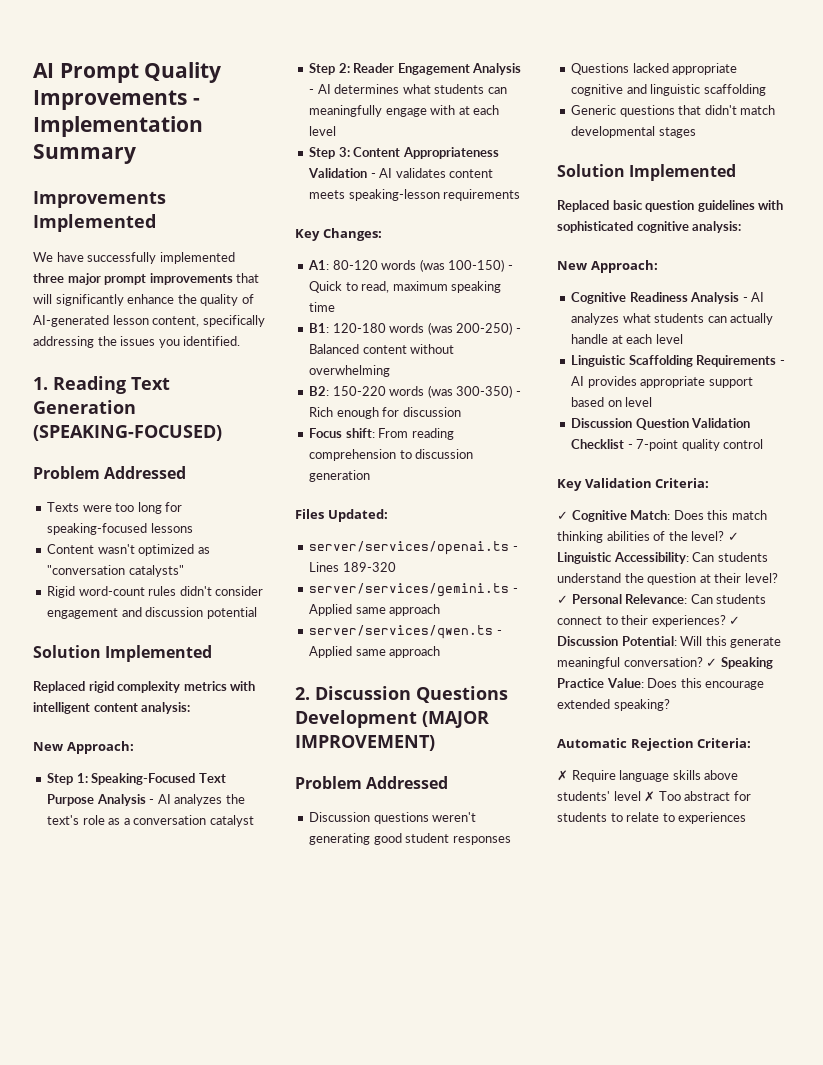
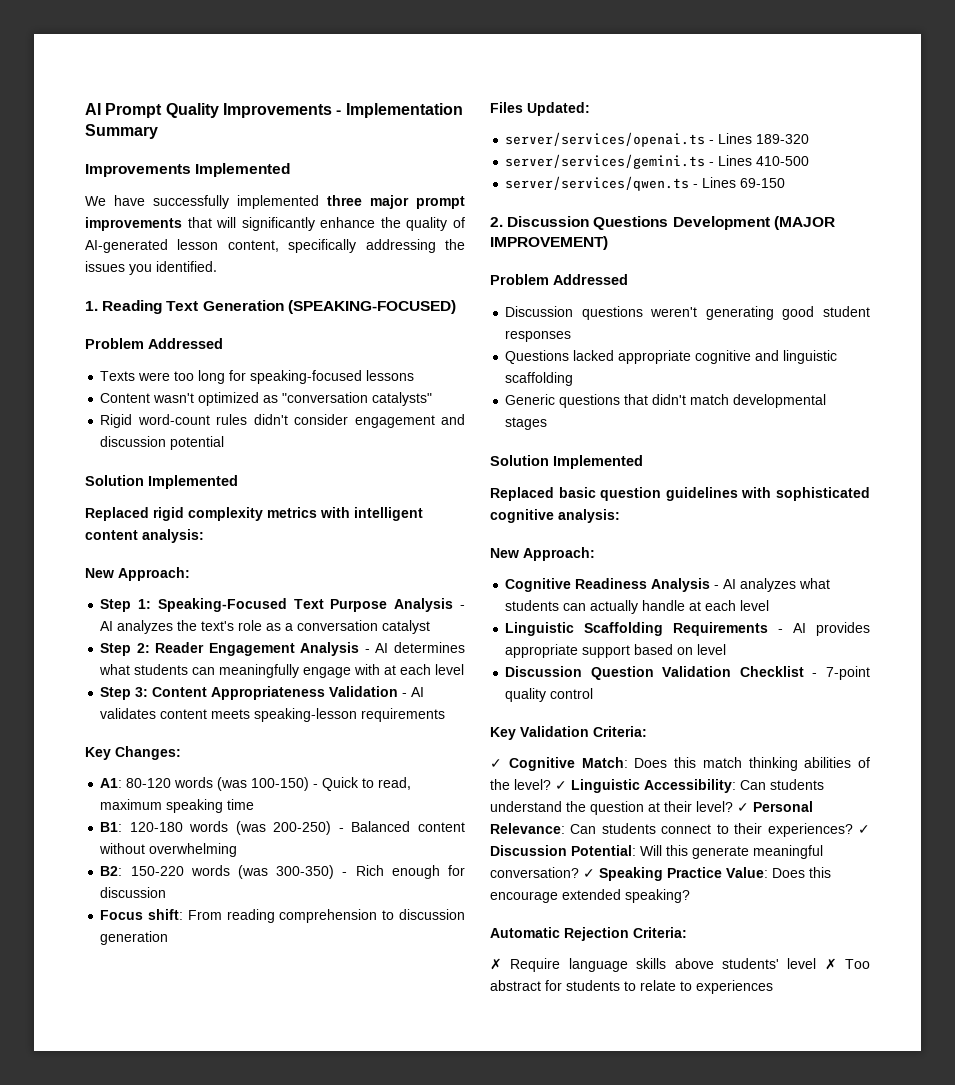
- server/services/gemini.ts - Applied same approach
+ server/services/gemini.ts - Lines 410-500
- server/services/qwen.ts - Applied same approach
+ server/services/qwen.ts - Lines 69-150

